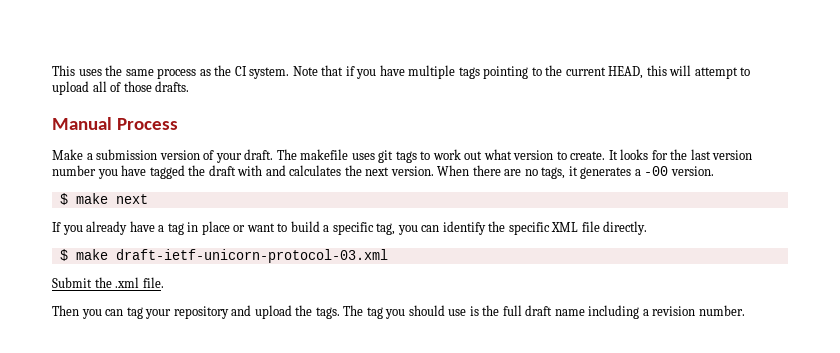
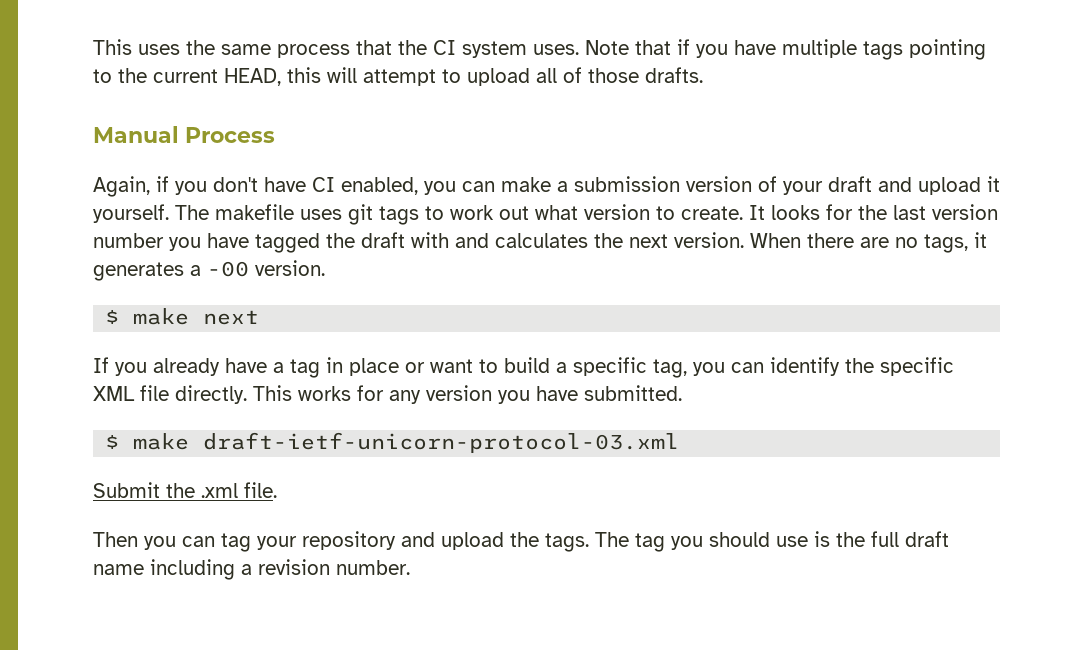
- This uses the same process as the CI system.
+ This uses the same process that the CI system uses.
- Make a submission version of your draft.
+ Again, if you don't have CI enabled, you can make a submission version of your draft and upload it yourself.
+ This works for any version you have submitted.

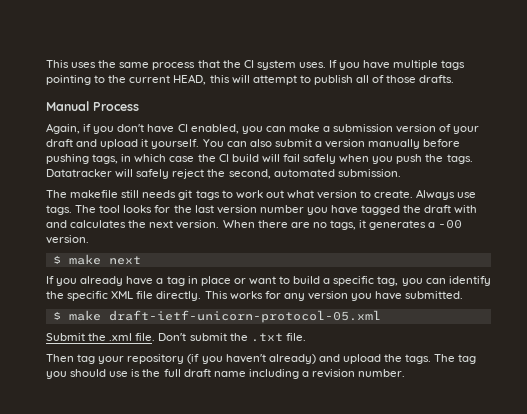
- Note that if you have multiple tags pointing to the current HEAD, this will attempt to upload all of those drafts.
+ If you have multiple tags pointing to the current HEAD, this will attempt to publish all of those drafts.
- The makefile uses git tags to work out what version to create.
+ You can also submit a version manually before pushing tags, in which case the CI build will fail safely when you push the tags. Datatracker will safely reject the second, automated submission.
+ The makefile still needs git tags to work out what version to create.
- It looks for the last version number you have tagged the draft with and calculates the next version.
+ Always use tags. The tool looks for the last version number you have tagged the draft with and calculates the next version.
- $ make draft-ietf-unicorn-protocol-03.xml
+ $ make draft-ietf-unicorn-protocol-05.xml
+ Don't submit the .txt file.
- Then you can tag your repository and upload the tags.
+ Then tag your repository (if you haven't already) and upload the tags.

